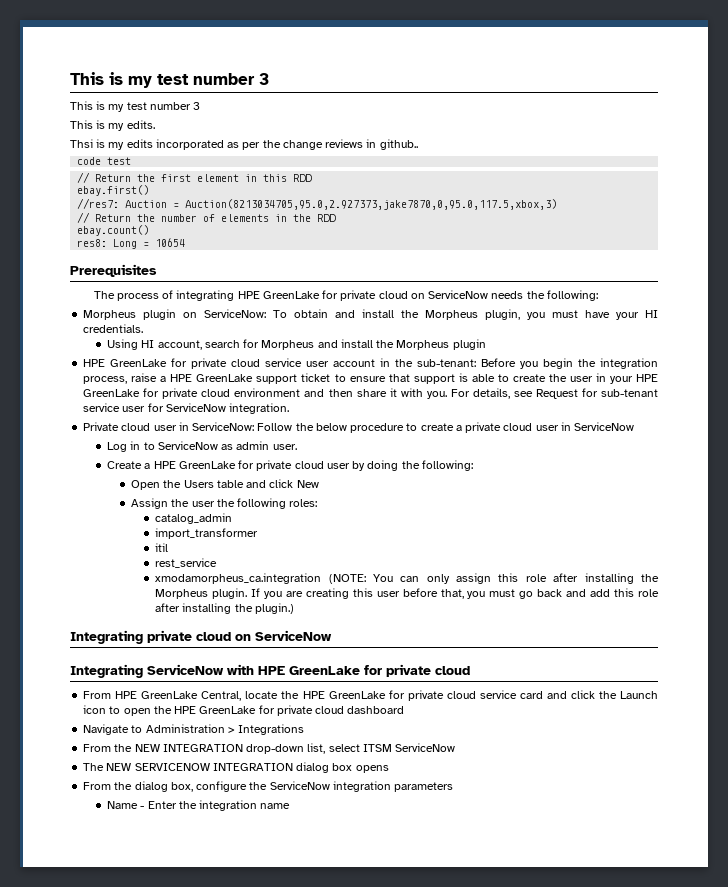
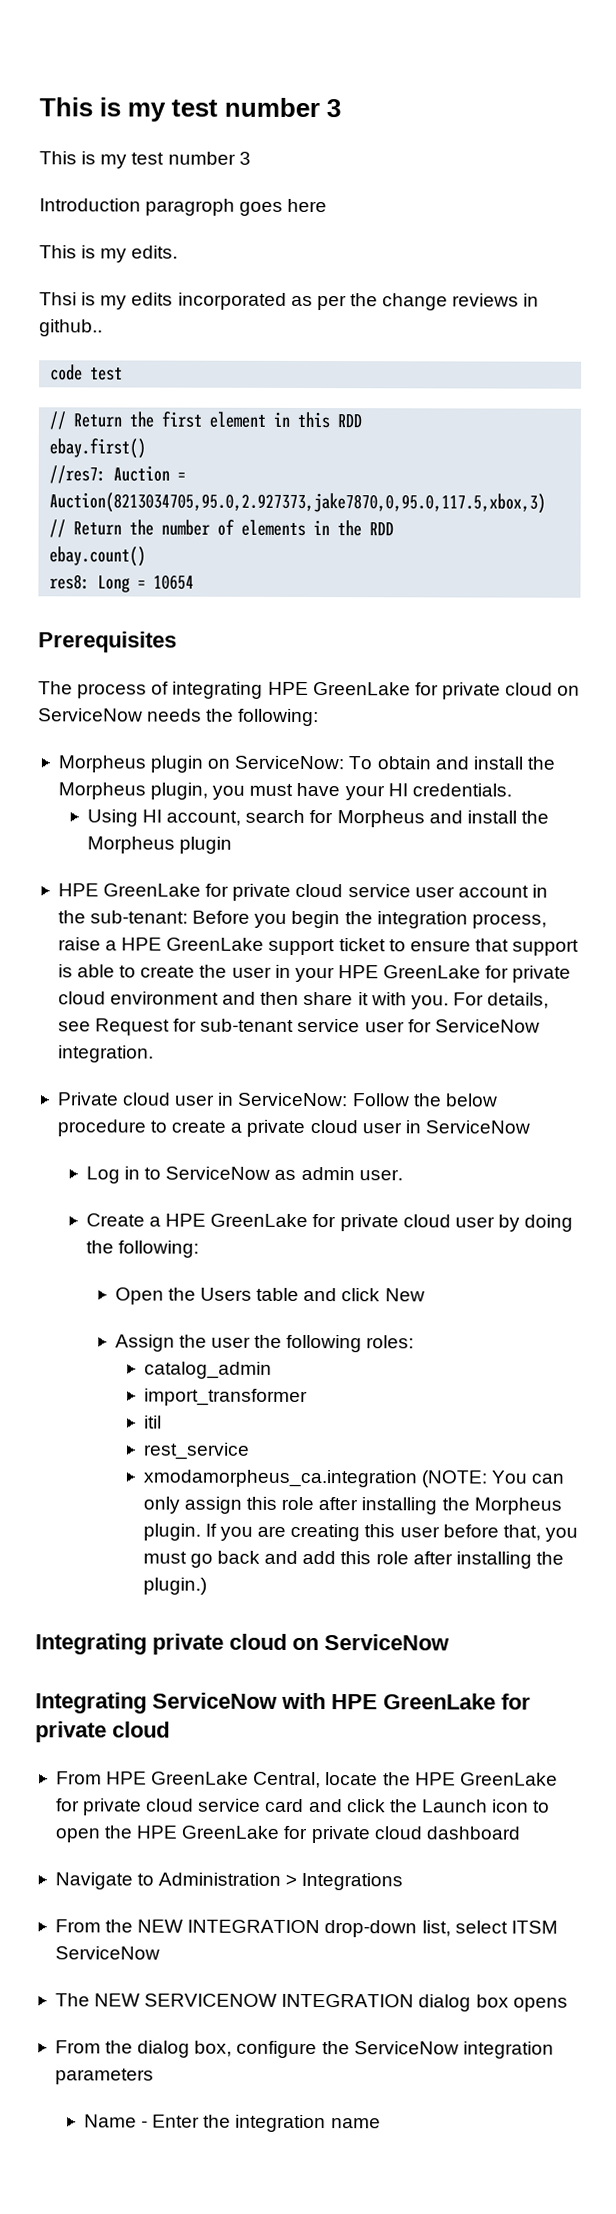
+ Introduction paragroph goes here

